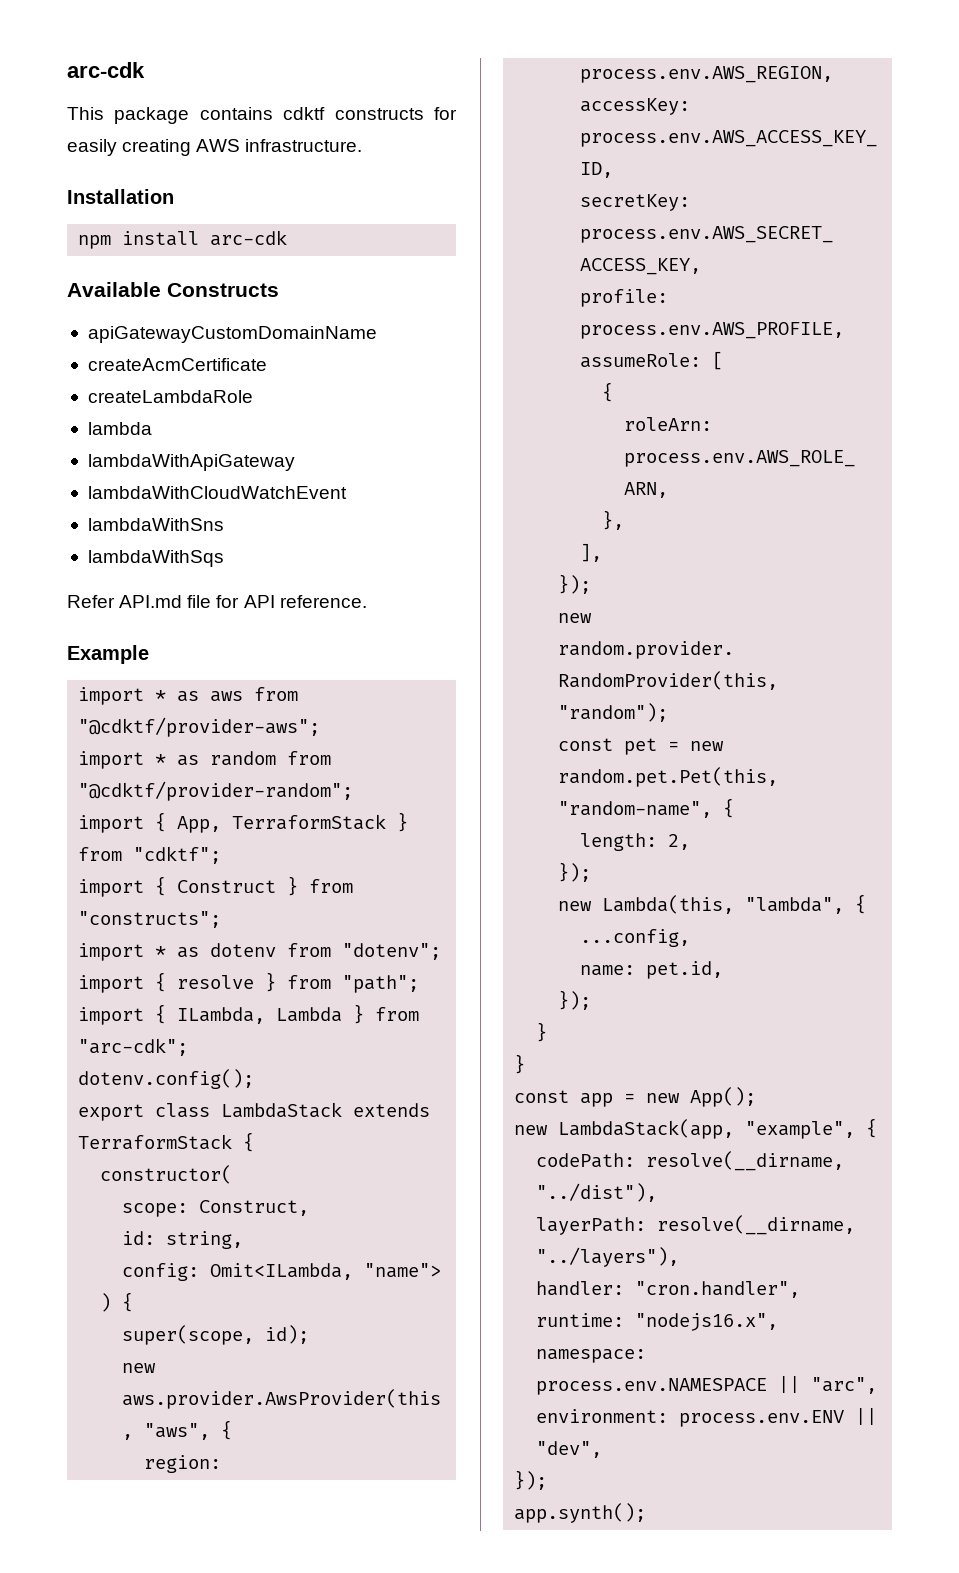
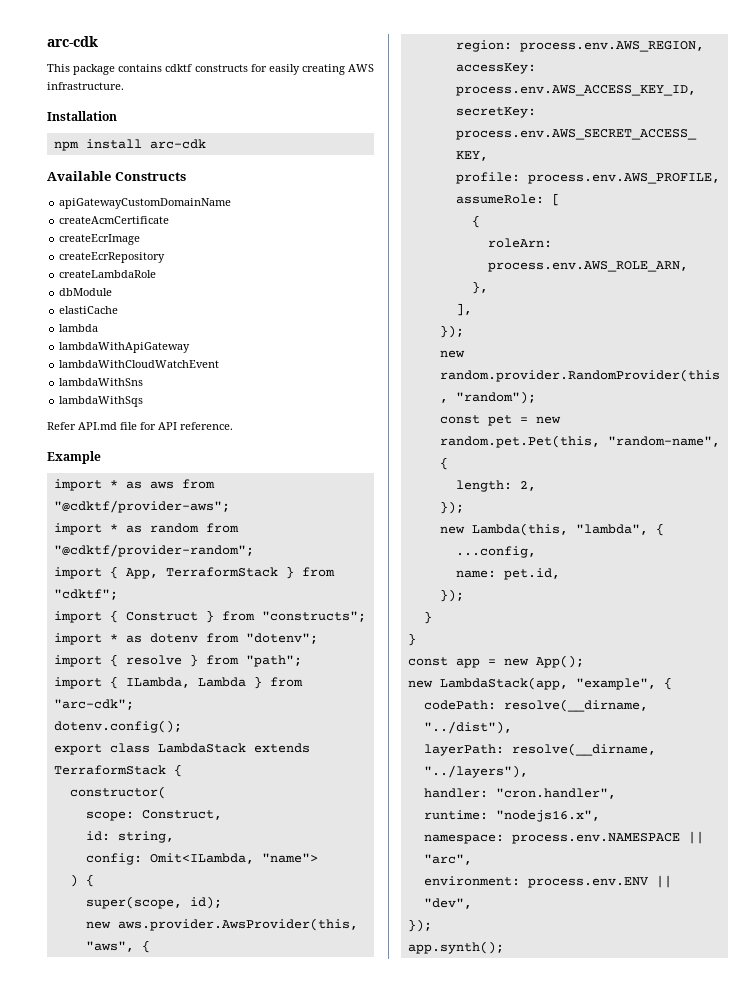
+ createEcrImage
+ createEcrRepository
+ dbModule
+ elastiCache

